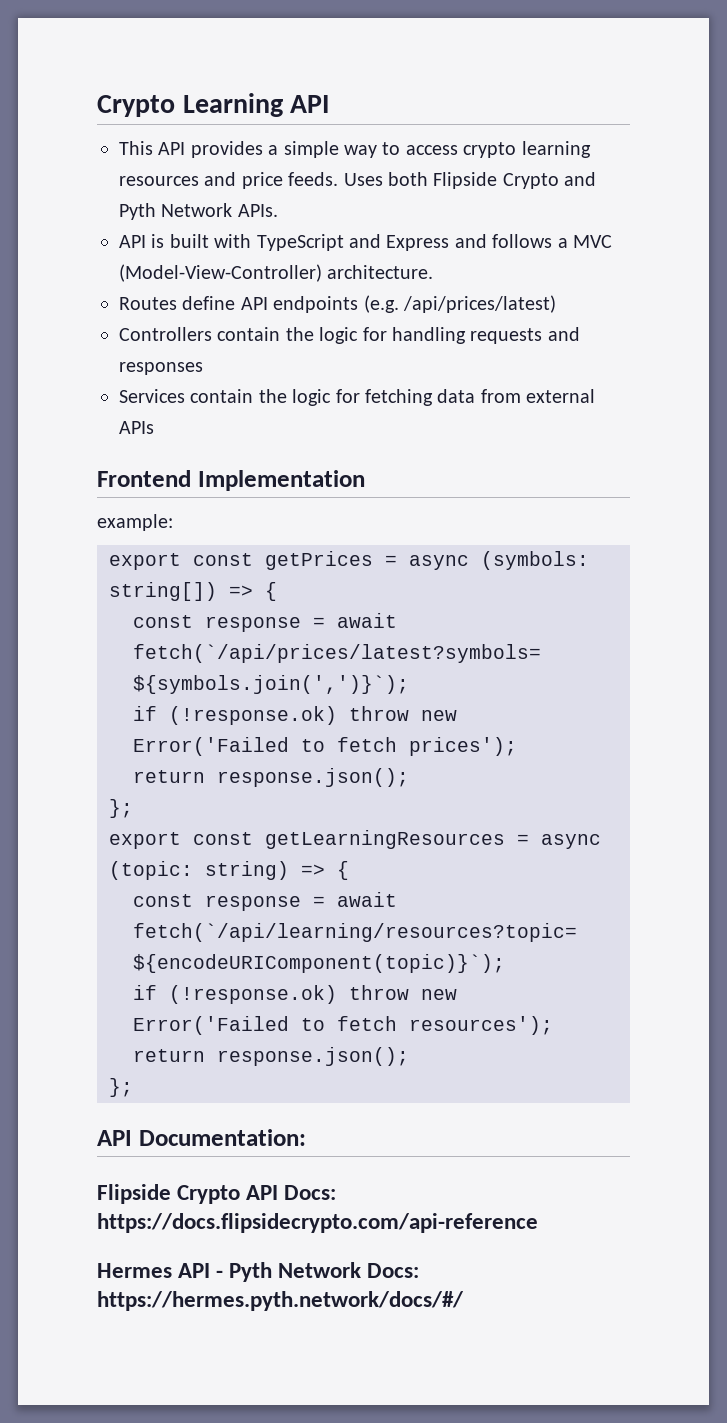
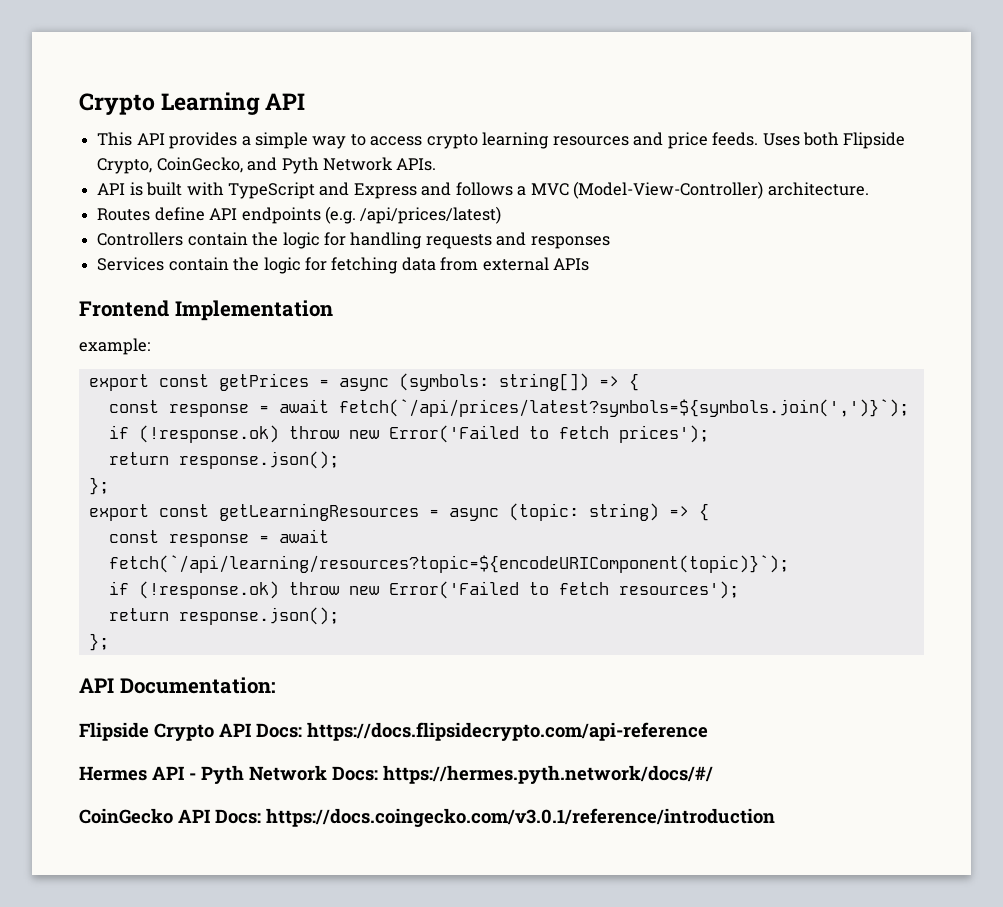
- Uses both Flipside Crypto and Pyth Network APIs.
+ Uses both Flipside Crypto, CoinGecko, and Pyth Network APIs.
+ CoinGecko API Docs: https://docs.coingecko.com/v3.0.1/reference/introduction

